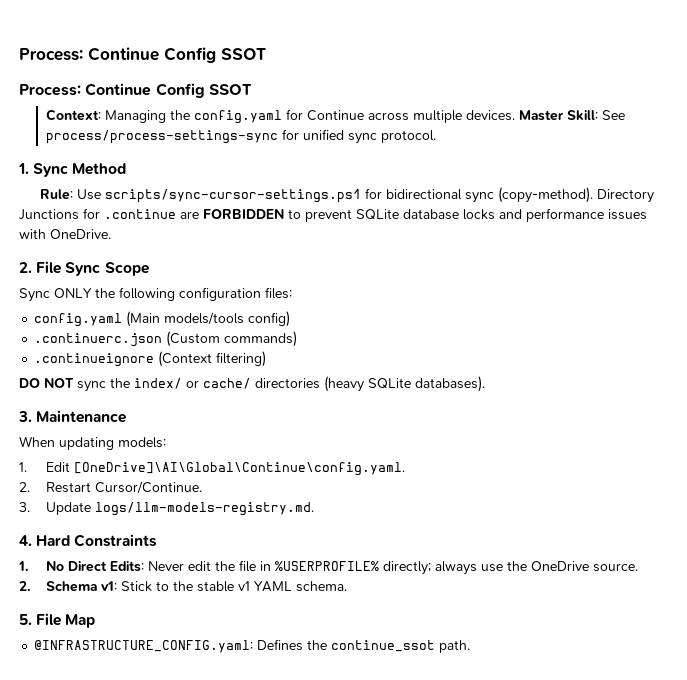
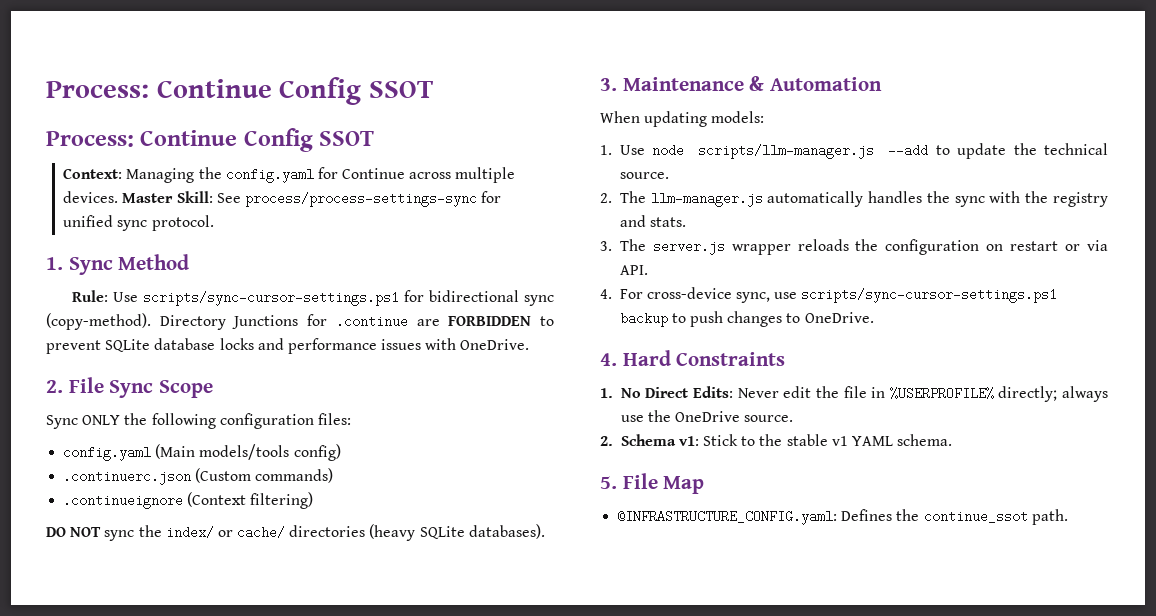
- 3. Maintenance
+ 3. Maintenance & Automation
- 1. Edit [OneDrive]\AI\Global\Continue\config.yaml.
- 2. Restart Cursor/Continue.
- 3. Update logs/llm-models-registry.md.
+ 1. Use node scripts/llm-manager.js --add to update the technical source.
+ 2. The llm-manager.js automatically handles the sync with the registry and stats.
+ 3. The server.js wrapper reloads the configuration on restart or via API.
+ 4. For cross-device sync, use scripts/sync-cursor-settings.ps1 backup to push changes to OneDrive.

